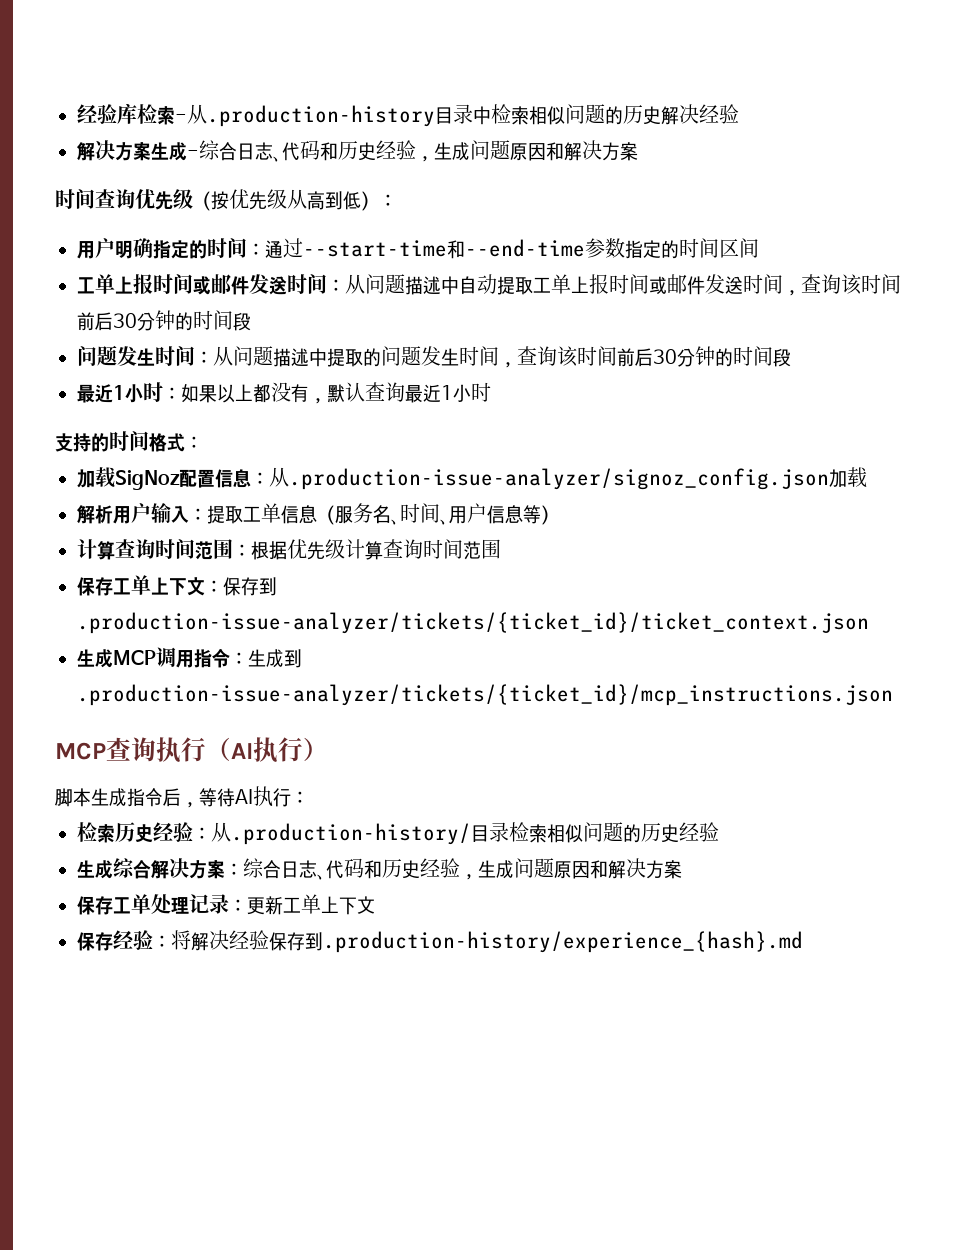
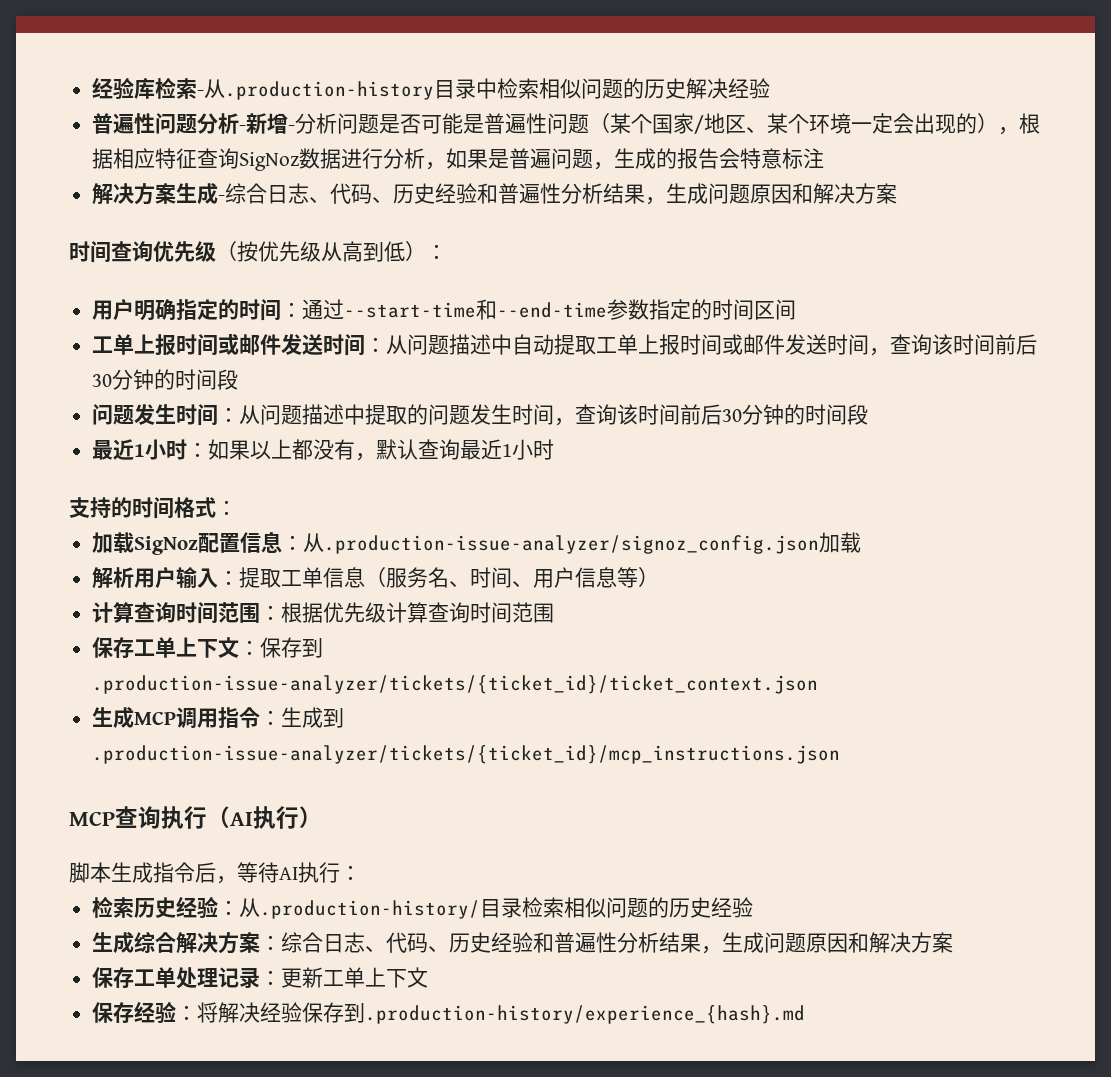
+ 普遍性问题分析-新增-分析问题是否可能是普遍性问题（某个国家/地区、某个环境一定会出现的），根据相应特征查询SigNoz数据进行分析，如果是普遍问题，生成的报告会特意标注
- 解决方案生成-综合日志、代码和历史经验，生成问题原因和解决方案
+ 解决方案生成-综合日志、代码、历史经验和普遍性分析结果，生成问题原因和解决方案
- 生成综合解决方案：综合日志、代码和历史经验，生成问题原因和解决方案
+ 生成综合解决方案：综合日志、代码、历史经验和普遍性分析结果，生成问题原因和解决方案

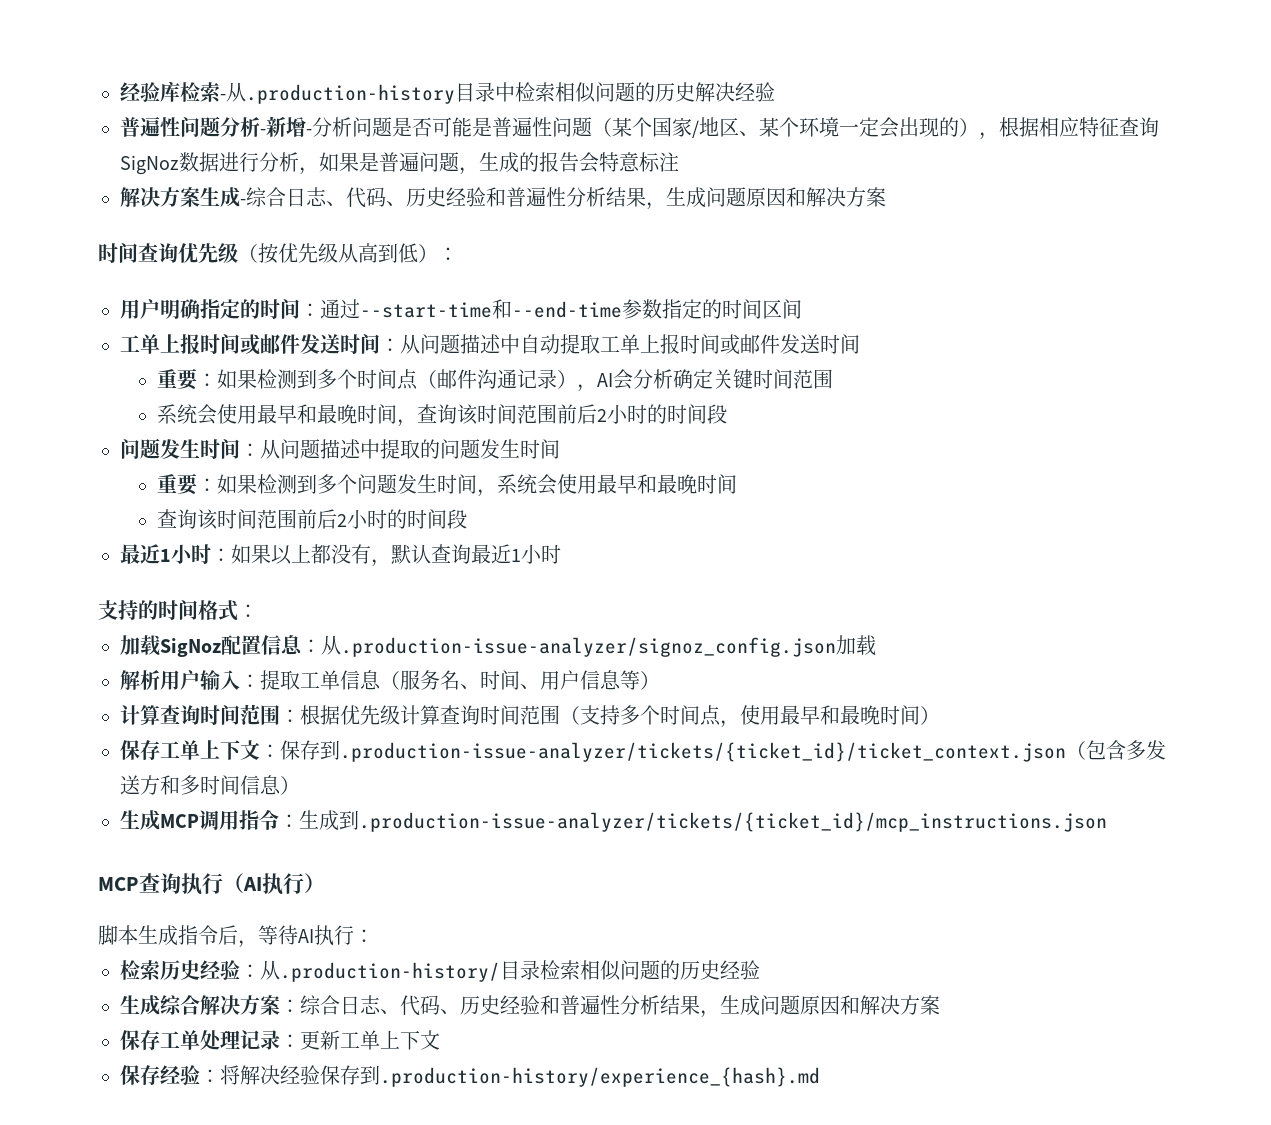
- 工单上报时间或邮件发送时间：从问题描述中自动提取工单上报时间或邮件发送时间，查询该时间前后30分钟的时间段
+ 工单上报时间或邮件发送时间：从问题描述中自动提取工单上报时间或邮件发送时间
+ 重要：如果检测到多个时间点（邮件沟通记录），AI会分析确定关键时间范围
+ 系统会使用最早和最晚时间，查询该时间范围前后2小时的时间段
- 问题发生时间：从问题描述中提取的问题发生时间，查询该时间前后30分钟的时间段
+ 问题发生时间：从问题描述中提取的问题发生时间
+ 重要：如果检测到多个问题发生时间，系统会使用最早和最晚时间
+ 查询该时间范围前后2小时的时间段
- 计算查询时间范围：根据优先级计算查询时间范围
+ 计算查询时间范围：根据优先级计算查询时间范围（支持多个时间点，使用最早和最晚时间）
- 保存工单上下文：保存到.production-issue-analyzer/tickets/{ticket_id}/ticket_context.json
+ 保存工单上下文：保存到.production-issue-analyzer/tickets/{ticket_id}/ticket_context.json（包含多发送方和多时间信息）

